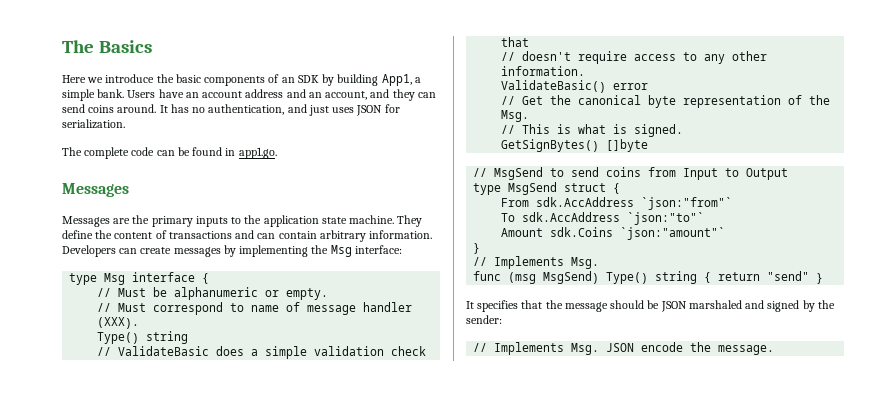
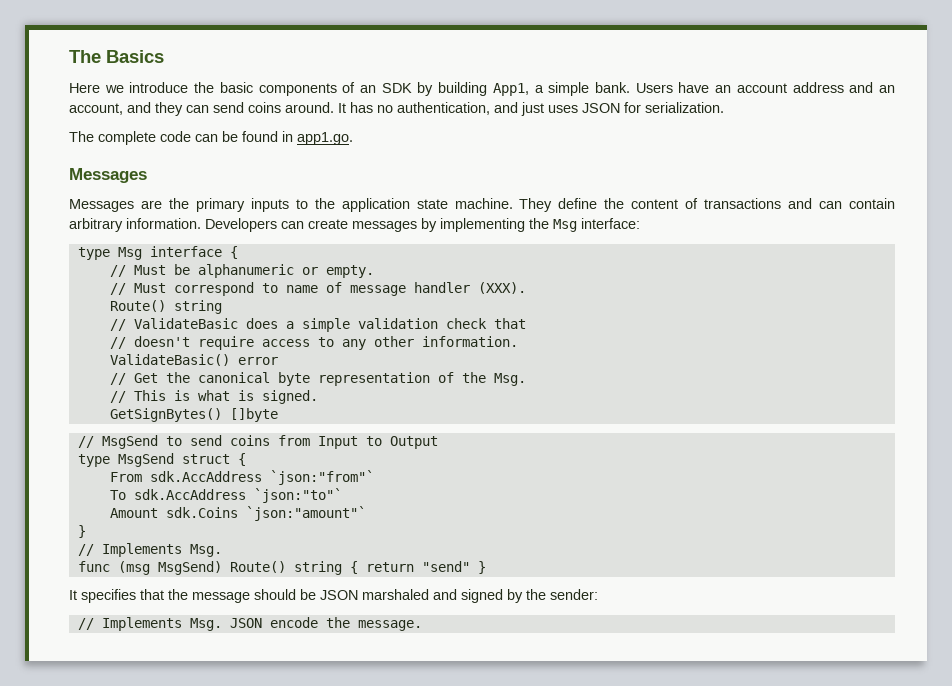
  // Must correspond to name of message handler (XXX).
- Type() string
+ Route() string
- func (msg MsgSend) Type() string { return "send" }
+ func (msg MsgSend) Route() string { return "send" }

